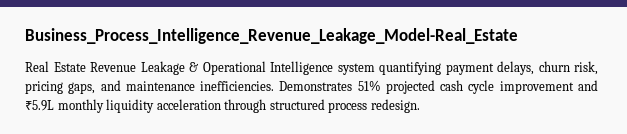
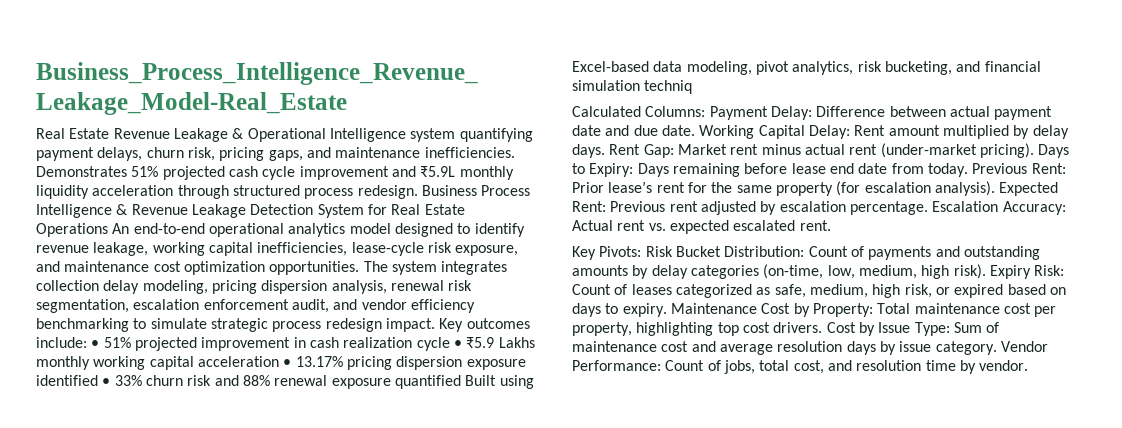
+ Business Process Intelligence & Revenue Leakage Detection System for Real Estate Operations An end-to-end operational analytics model designed to identify revenue leakage, working capital inefficiencies, lease-cycle risk exposure, and maintenance cost optimization opportunities. The system integrates collection delay modeling, pricing dispersion analysis, renewal risk segmentation, escalation enforcement audit, and vendor efficiency benchmarking to simulate strategic process redesign impact. Key outcomes include: • 51% projected improvement in cash realization cycle • ₹5.9 Lakhs monthly working capital acceleration • 13.17% pricing dispersion exposure identified • 33% churn risk and 88% renewal exposure quantified Built using Excel-based data modeling, pivot analytics, risk bucketing, and financial simulation techniq
+ Calculated Columns: Payment Delay: Difference between actual payment date and due date. Working Capital Delay: Rent amount multiplied by delay days. Rent Gap: Market rent minus actual rent (under-market pricing). Days to Expiry: Days remaining before lease end date from today. Previous Rent: Prior lease’s rent for the same property (for escalation analysis). Expected Rent: Previous rent adjusted by escalation percentage. Escalation Accuracy: Actual rent vs. expected escalated rent.
+ Key Pivots: Risk Bucket Distribution: Count of payments and outstanding amounts by delay categories (on-time, low, medium, high risk). Expiry Risk: Count of leases categorized as safe, medium, high risk, or expired based on days to expiry. Maintenance Cost by Property: Total maintenance cost per property, highlighting top cost drivers. Cost by Issue Type: Sum of maintenance cost and average resolution days by issue category. Vendor Performance: Count of jobs, total cost, and resolution time by vendor.

